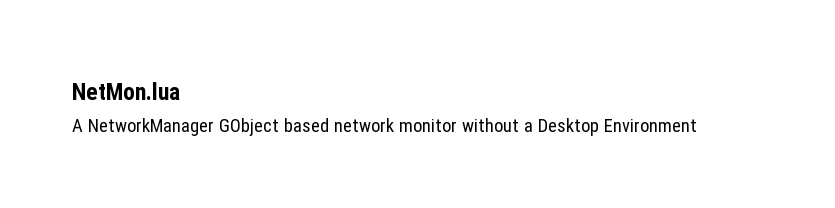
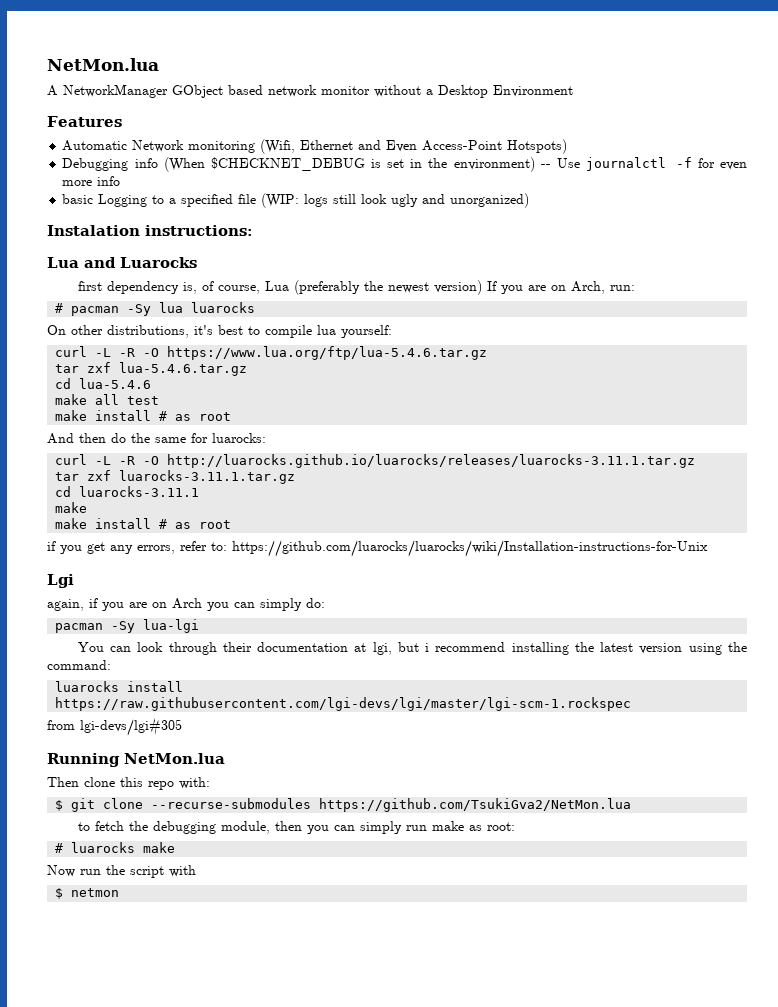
+ Features
+ Automatic Network monitoring (Wifi, Ethernet and Even Access-Point Hotspots)
+ Debugging info (When $CHECKNET_DEBUG is set in the environment) -- Use journalctl -f for even more info
+ basic Logging to a specified file (WIP: logs still look ugly and unorganized)
+ Instalation instructions:
+ Lua and Luarocks
+ first dependency is, of course, Lua (preferably the newest version) If you are on Arch, run:
+ # pacman -Sy lua luarocks
+ On other distributions, it's best to compile lua yourself:
+ curl -L -R -O https://www.lua.org/ftp/lua-5.4.6.tar.gz
+ tar zxf lua-5.4.6.tar.gz
+ cd lua-5.4.6
+ make all test
+ make install # as root
+ And then do the same for luarocks:
+ curl -L -R -O http://luarocks.github.io/luarocks/releases/luarocks-3.11.1.tar.gz
+ tar zxf luarocks-3.11.1.tar.gz
+ cd luarocks-3.11.1
+ make
+ make install # as root
+ if you get any errors, refer to: https://github.com/luarocks/luarocks/wiki/Installation-instructions-for-Unix
+ Lgi
+ again, if you are on Arch you can simply do:
+ pacman -Sy lua-lgi
+ You can look through their documentation at lgi, but i recommend installing the latest version using the command:
+ luarocks install https://raw.githubusercontent.com/lgi-devs/lgi/master/lgi-scm-1.rockspec
+ from lgi-devs/lgi#305
+ Running NetMon.lua
+ Then clone this repo with:
+ $ git clone --recurse-submodules https://github.com/TsukiGva2/NetMon.lua
+ to fetch the debugging module, then you can simply run make as root:
+ # luarocks make
+ Now run the script with
+ $ netmon

